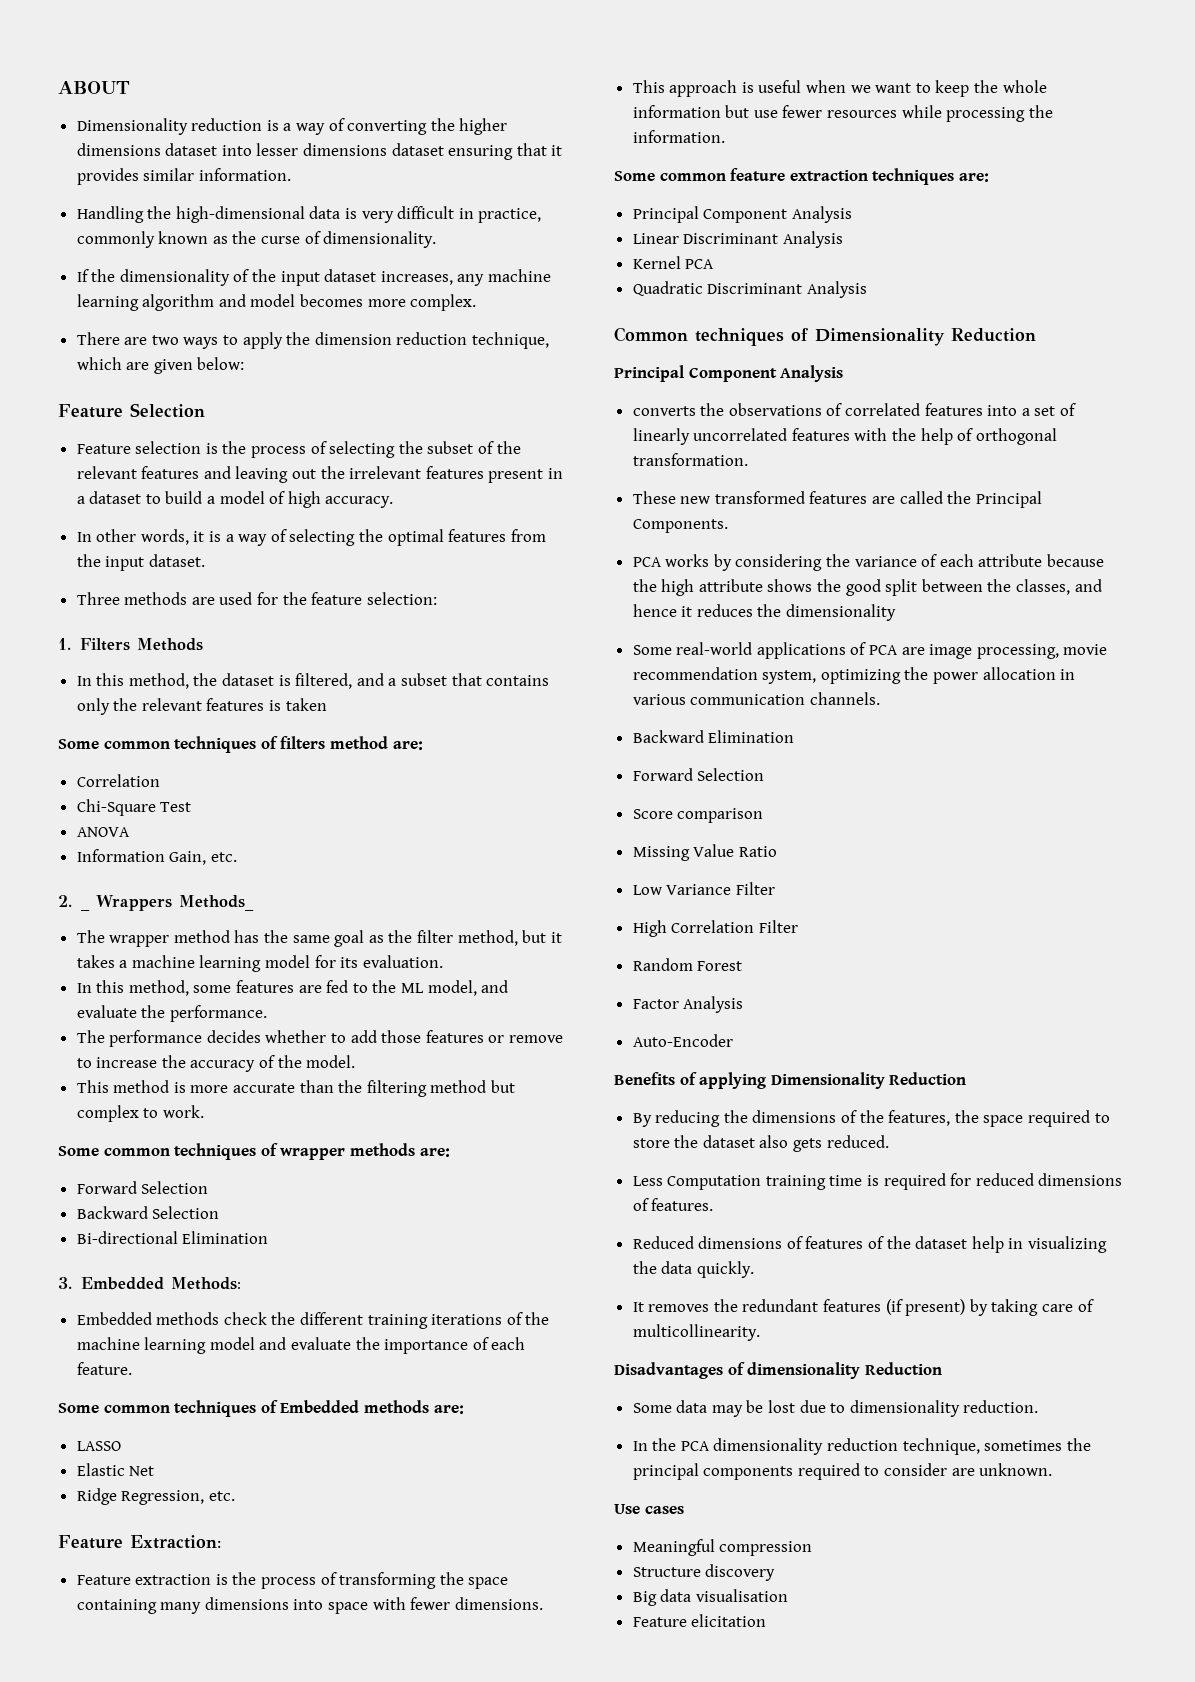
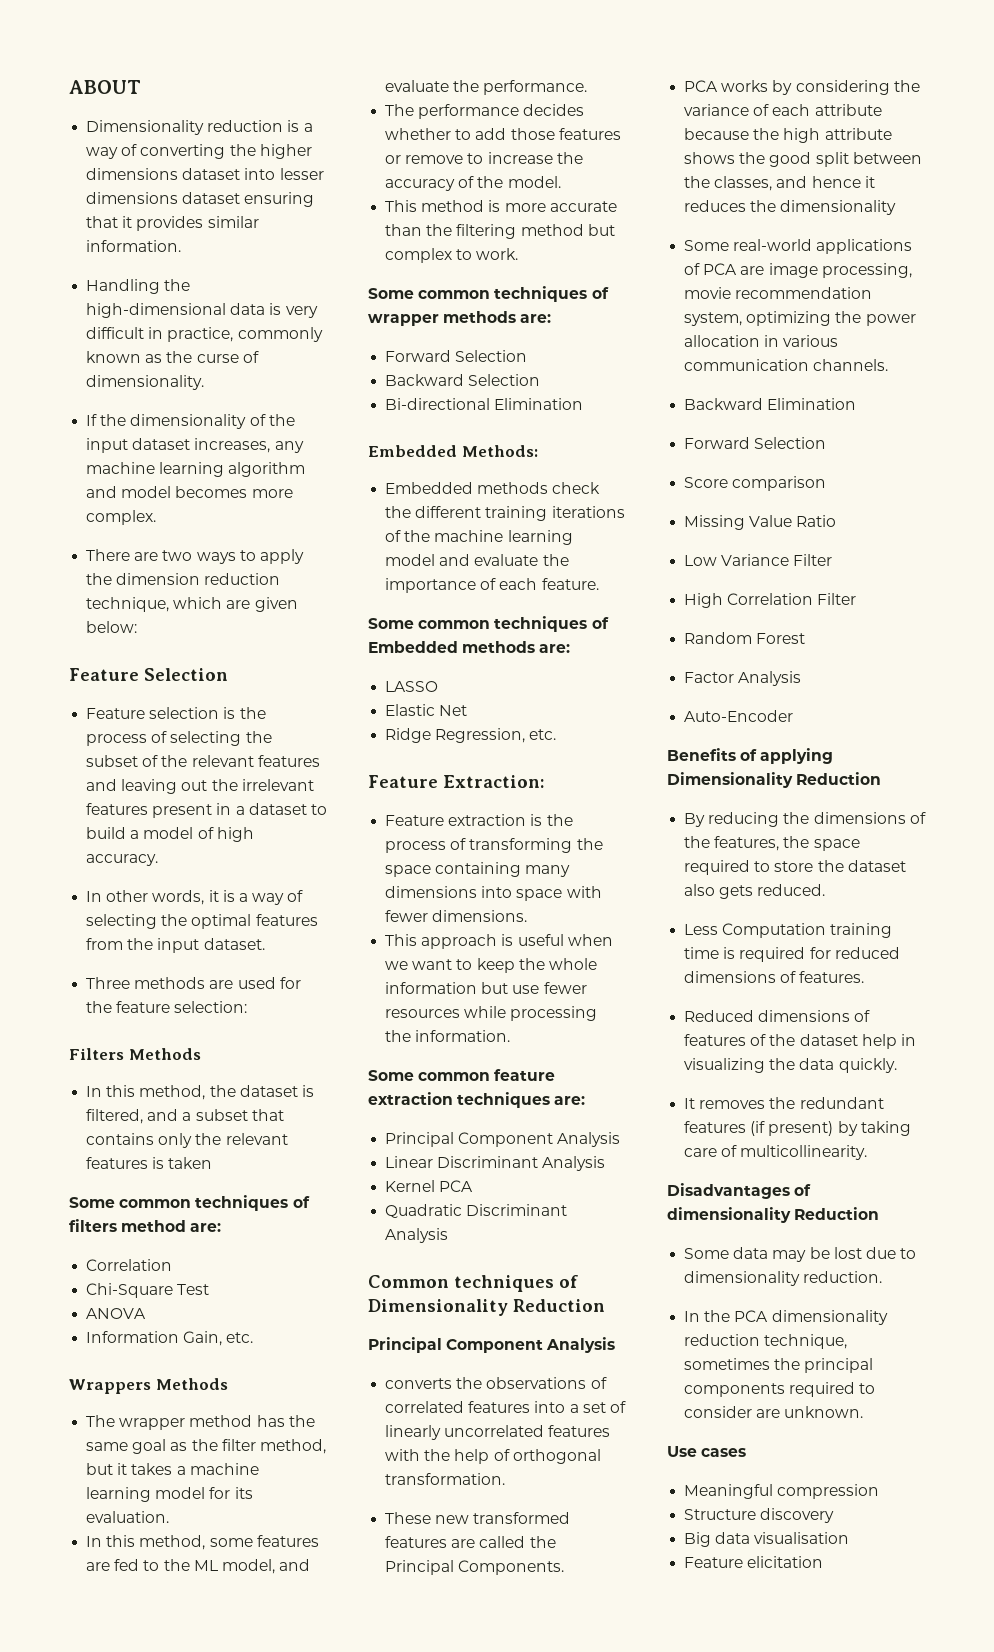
- 1. Filters Methods
+ Filters Methods
- 2. _ Wrappers Methods_
+ Wrappers Methods
- 3. Embedded Methods:
+ Embedded Methods:

